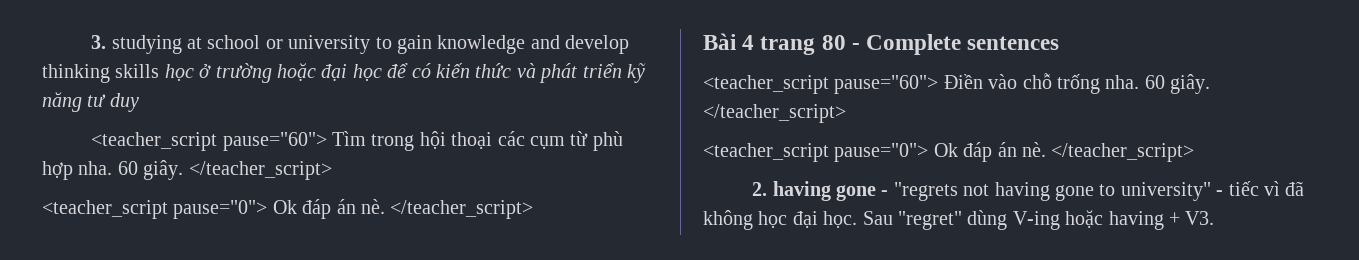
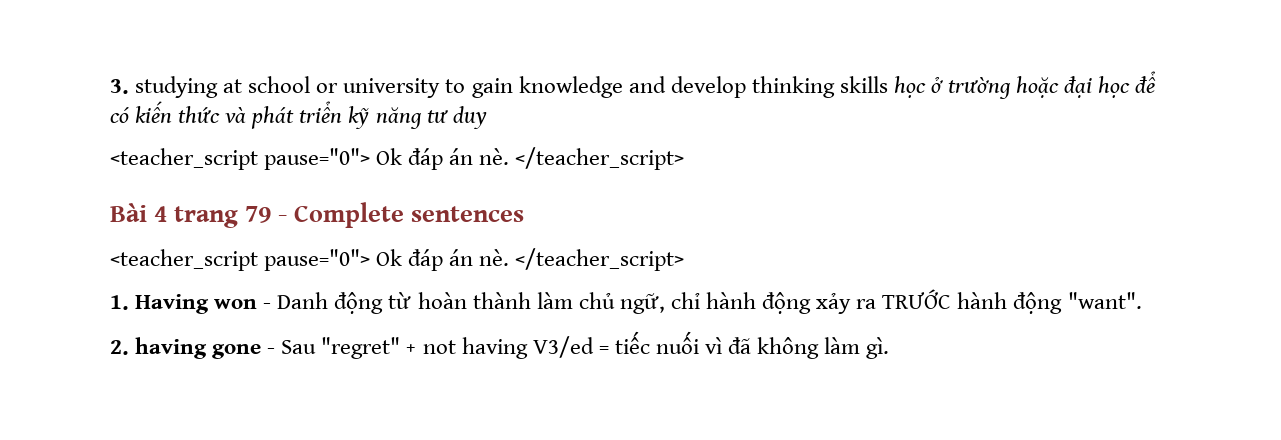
- <teacher_script pause="60"> Tìm trong hội thoại các cụm từ phù hợp nha. 60 giây. </teacher_script>
- Bài 4 trang 80 - Complete sentences
- <teacher_script pause="60"> Điền vào chỗ trống nha. 60 giây. </teacher_script>
+ Bài 4 trang 79 - Complete sentences
  <teacher_script pause="0"> Ok đáp án nè. </teacher_script>
- 2. having gone - "regrets not having gone to university" - tiếc vì đã không học đại học. Sau "regret" dùng V-ing hoặc having + V3.
+ 1. Having won - Danh động từ hoàn thành làm chủ ngữ, chỉ hành động xảy ra TRƯỚC hành động "want".
+ 2. having gone - Sau "regret" + not having V3/ed = tiếc nuối vì đã không làm gì.

